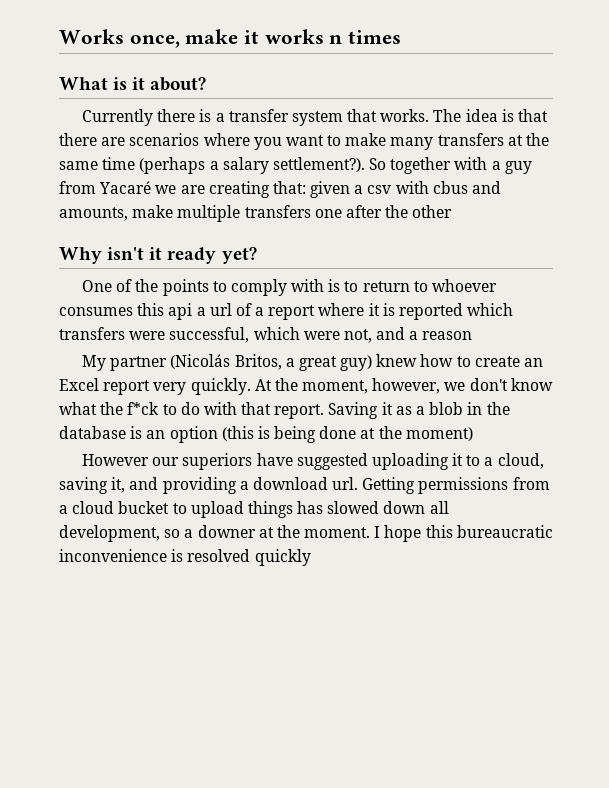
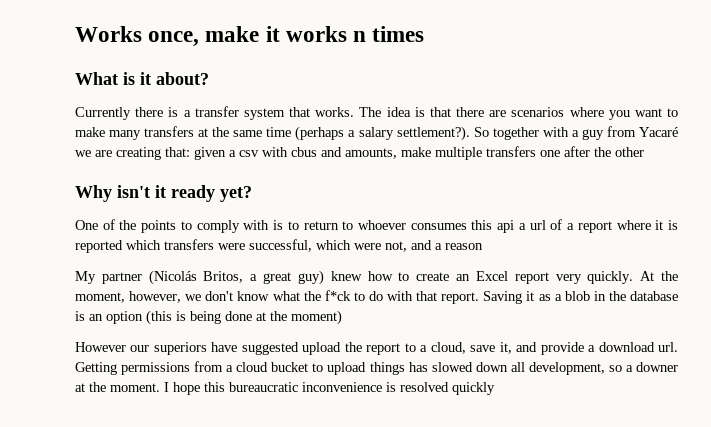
- However our superiors have suggested uploading it to a cloud, saving it, and providing a download url.
+ However our superiors have suggested upload the report to a cloud, save it, and provide a download url.

